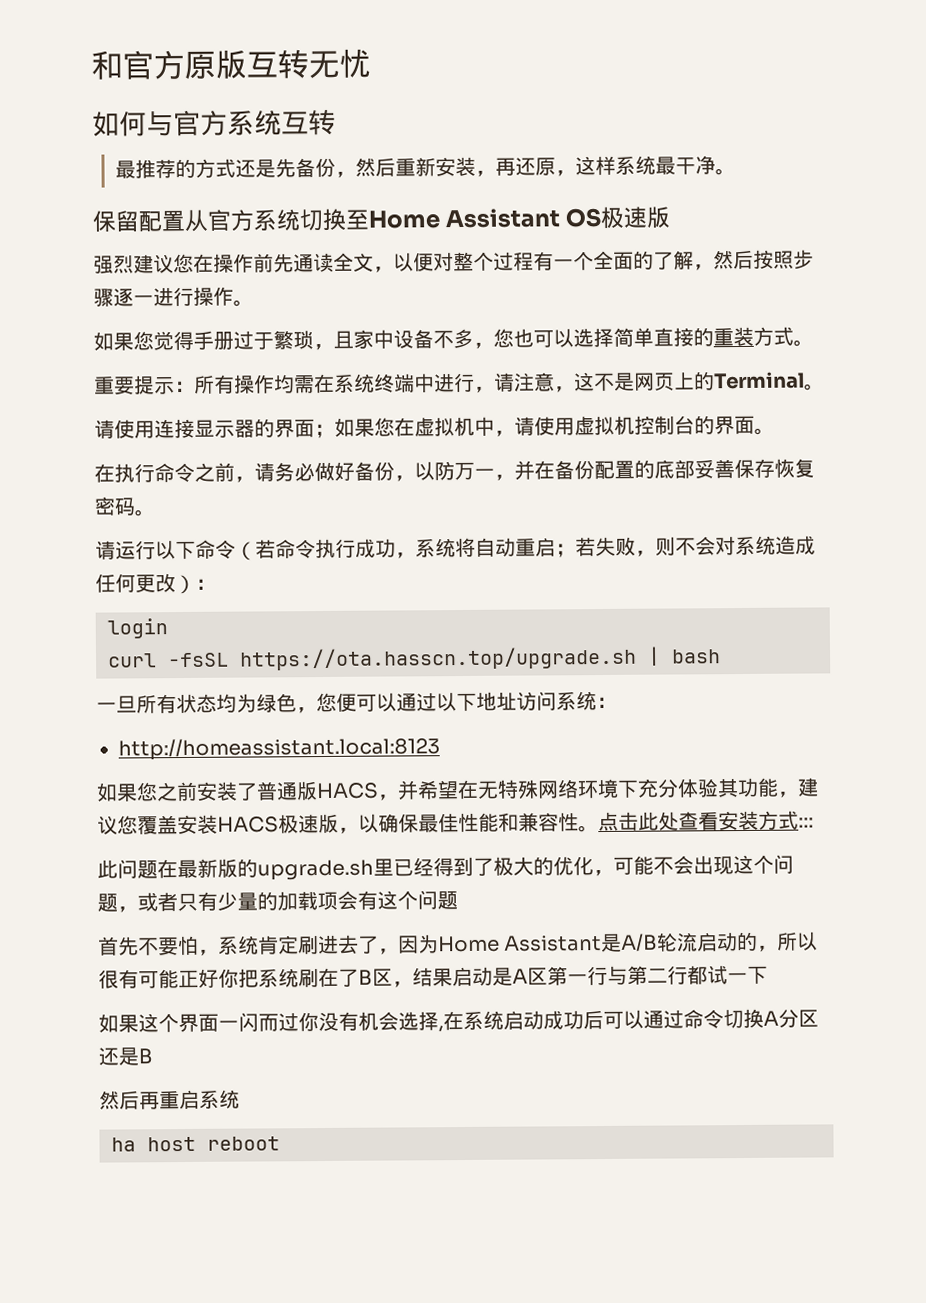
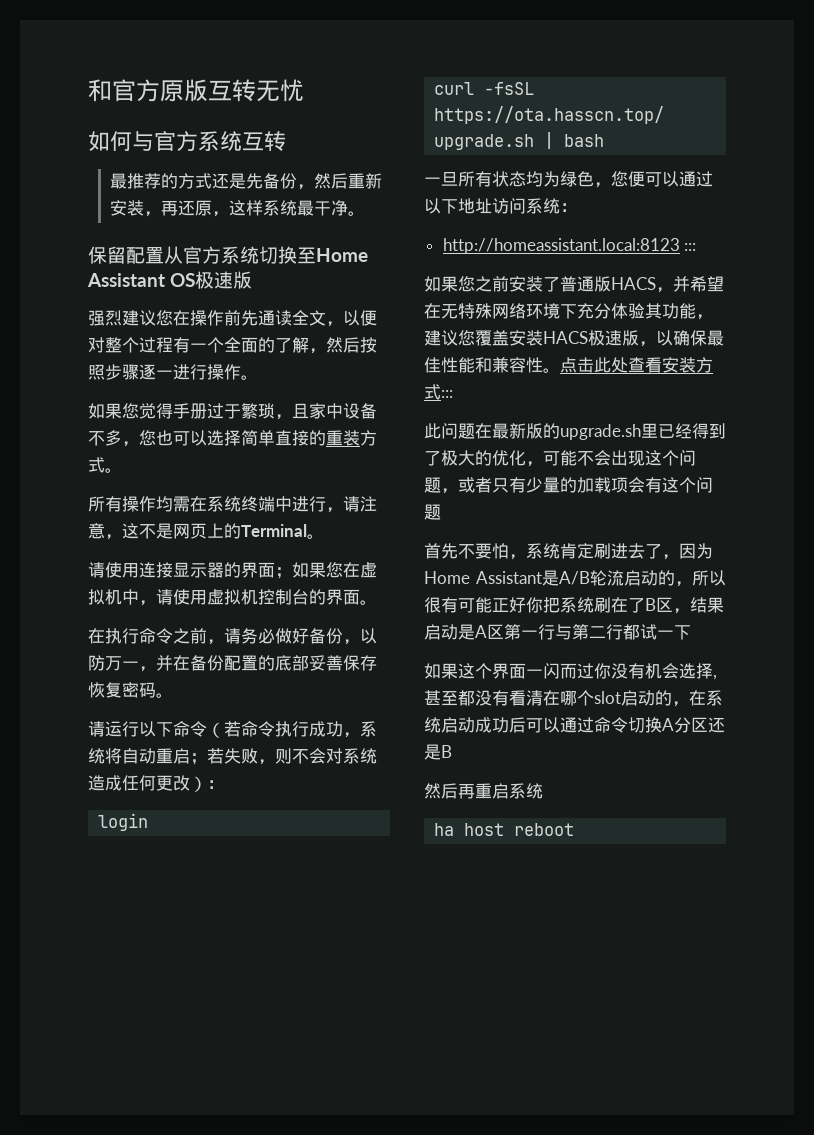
- 重要提示：所有操作均需在系统终端中进行，请注意，这不是网页上的Terminal。
+ 所有操作均需在系统终端中进行，请注意，这不是网页上的Terminal。
- http://homeassistant.local:8123
+ http://homeassistant.local:8123 :::
- 如果这个界面一闪而过你没有机会选择,在系统启动成功后可以通过命令切换A分区还是B
+ 如果这个界面一闪而过你没有机会选择,甚至都没有看清在哪个slot启动的，在系统启动成功后可以通过命令切换A分区还是B

